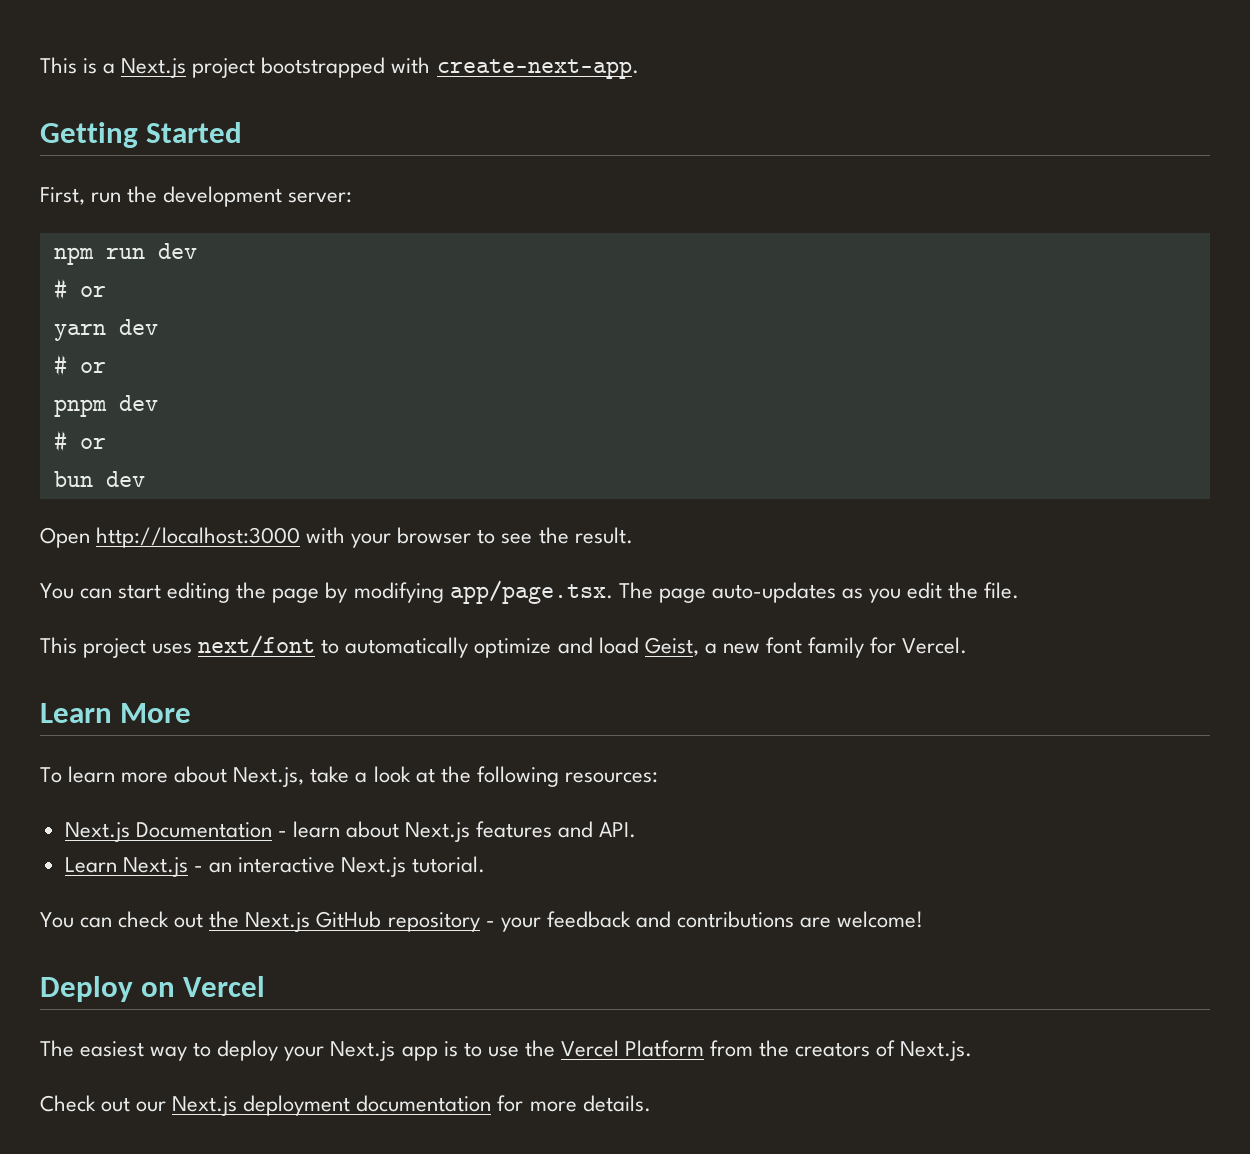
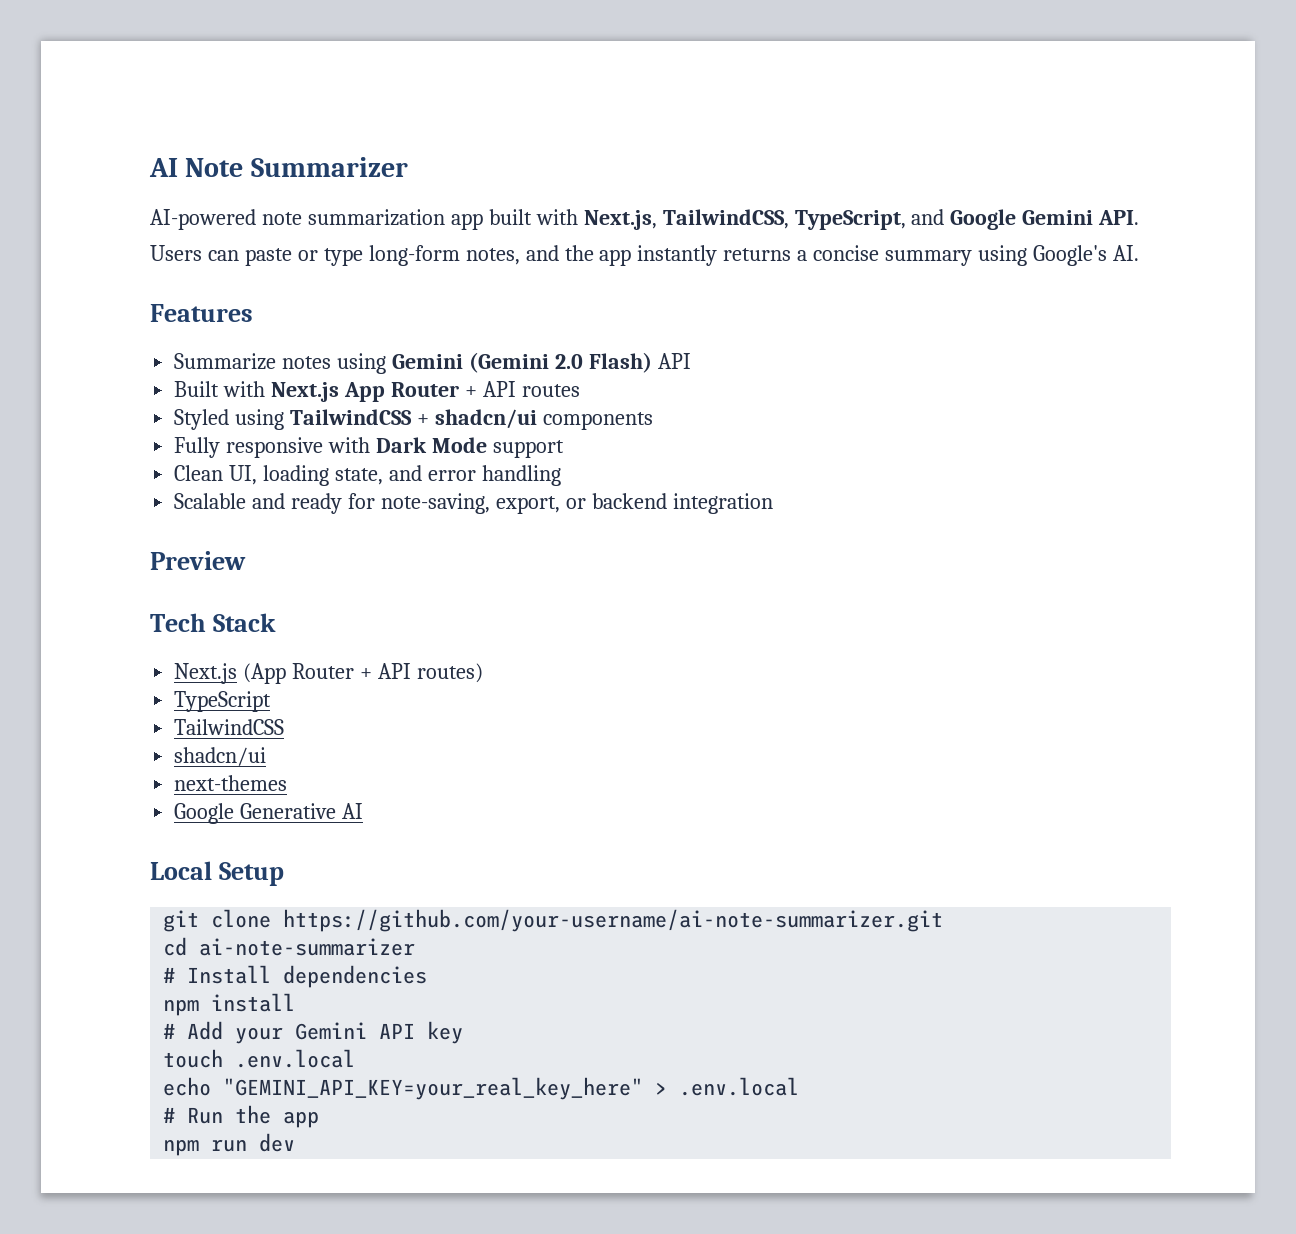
- This is a Next.js project bootstrapped with create-next-app.
- Getting Started
- First, run the development server:
+ AI Note Summarizer
+ AI-powered note summarization app built with Next.js, TailwindCSS, TypeScript, and Google Gemini API.
+ Users can paste or type long-form notes, and the app instantly returns a concise summary using Google's AI.
+ Features
+ Summarize notes using Gemini (Gemini 2.0 Flash) API
+ Built with Next.js App Router + API routes
+ Styled using TailwindCSS + shadcn/ui components
+ Fully responsive with Dark Mode support
+ Clean UI, loading state, and error handling
+ Scalable and ready for note-saving, export, or backend integration
+ Preview
+ Tech Stack
+ Next.js (App Router + API routes)
+ TypeScript
+ TailwindCSS
+ shadcn/ui
+ next-themes
+ Google Generative AI
+ Local Setup
+ git clone https://github.com/your-username/ai-note-summarizer.git
+ cd ai-note-summarizer
+ # Install dependencies
+ npm install
+ # Add your Gemini API key
+ touch .env.local
+ echo "GEMINI_API_KEY=your_real_key_here" > .env.local
+ # Run the app
  npm run dev
- # or
- yarn dev
- # or
- pnpm dev
- # or
- bun dev
- Open http://localhost:3000 with your browser to see the result.
- You can start editing the page by modifying app/page.tsx. The page auto-updates as you edit the file.
- This project uses next/font to automatically optimize and load Geist, a new font family for Vercel.
- Learn More
- To learn more about Next.js, take a look at the following resources:
- Next.js Documentation - learn about Next.js features and API.
- Learn Next.js - an interactive Next.js tutorial.
- You can check out the Next.js GitHub repository - your feedback and contributions are welcome!
- Deploy on Vercel
- The easiest way to deploy your Next.js app is to use the Vercel Platform from the creators of Next.js.
- Check out our Next.js deployment documentation for more details.

